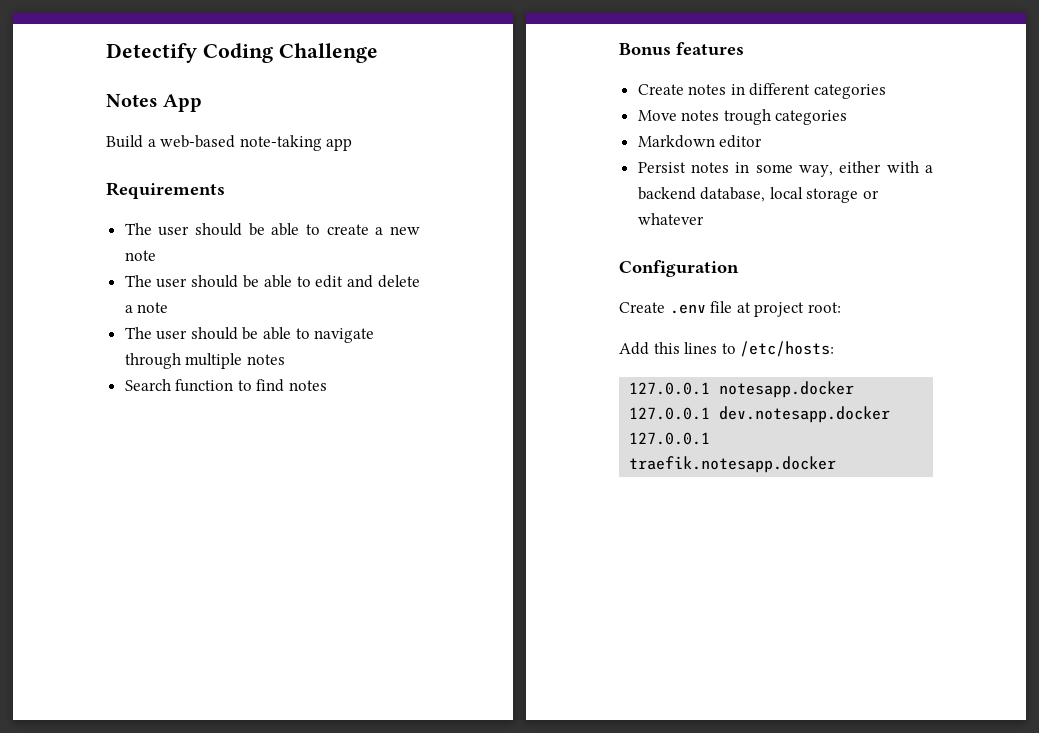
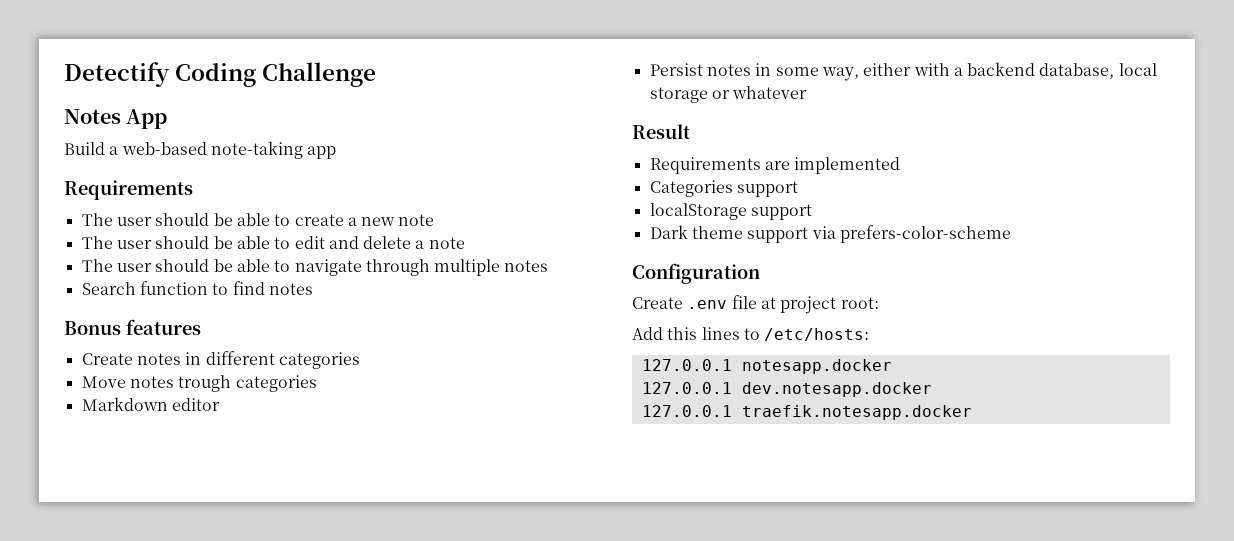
+ Result
+ Requirements are implemented
+ Categories support
+ localStorage support
+ Dark theme support via prefers-color-scheme

